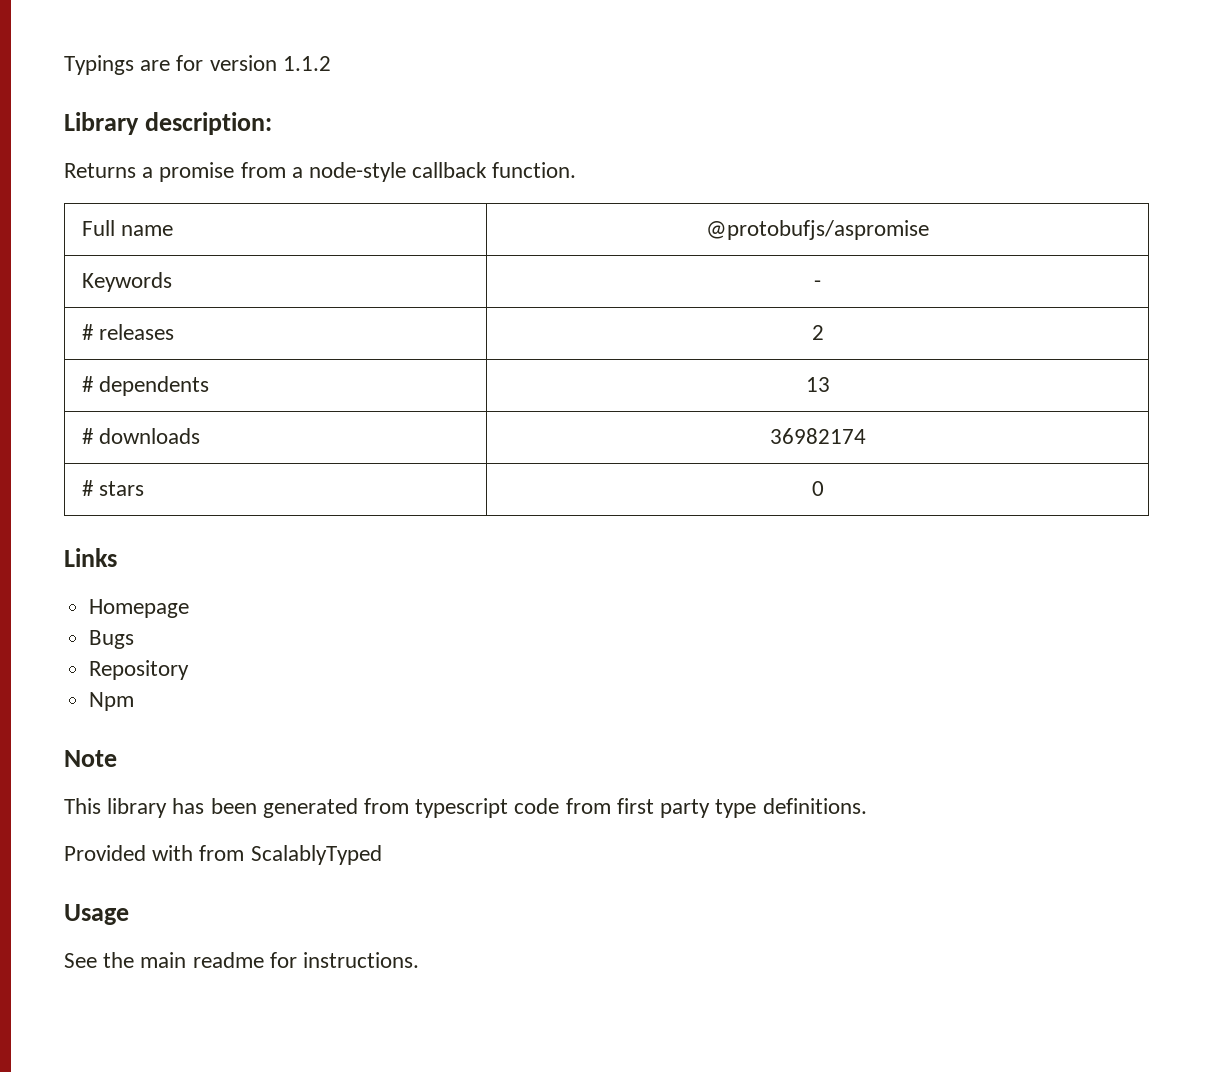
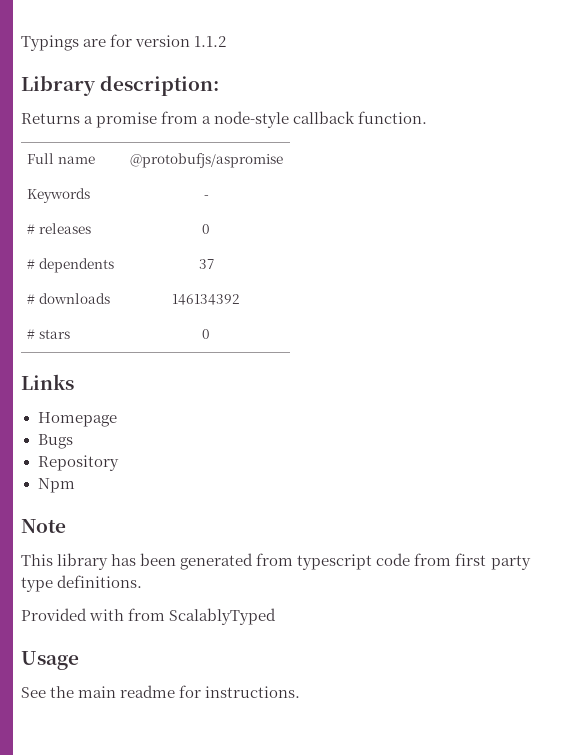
- # releases | 2
+ # releases | 0
- # dependents | 13
+ # dependents | 37
- # downloads | 36982174
+ # downloads | 146134392

